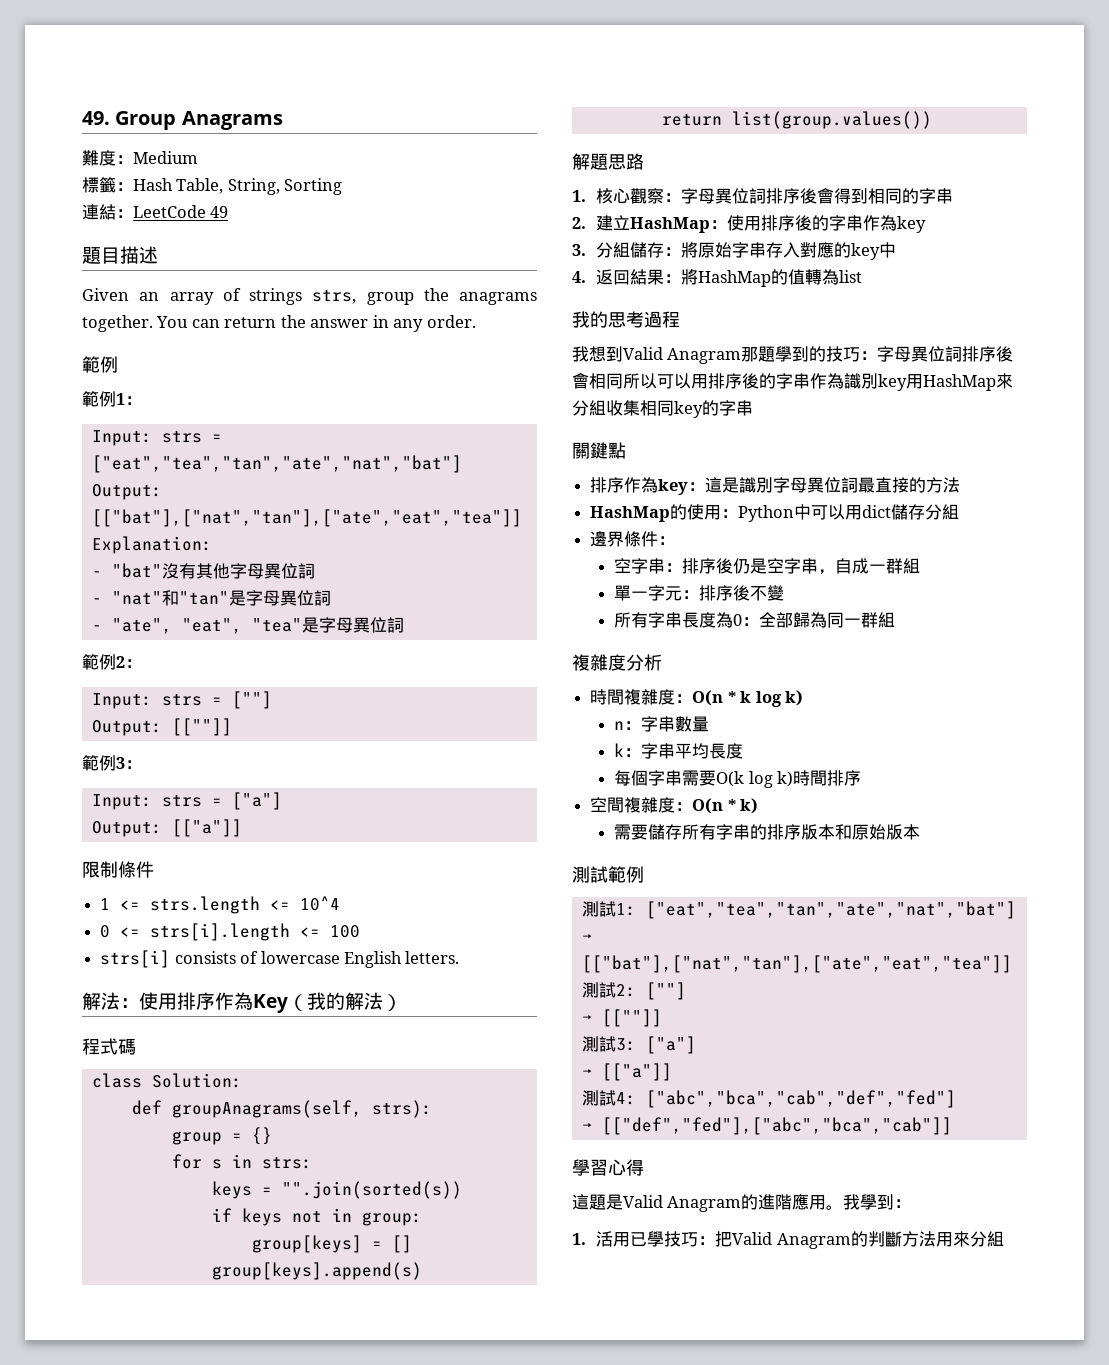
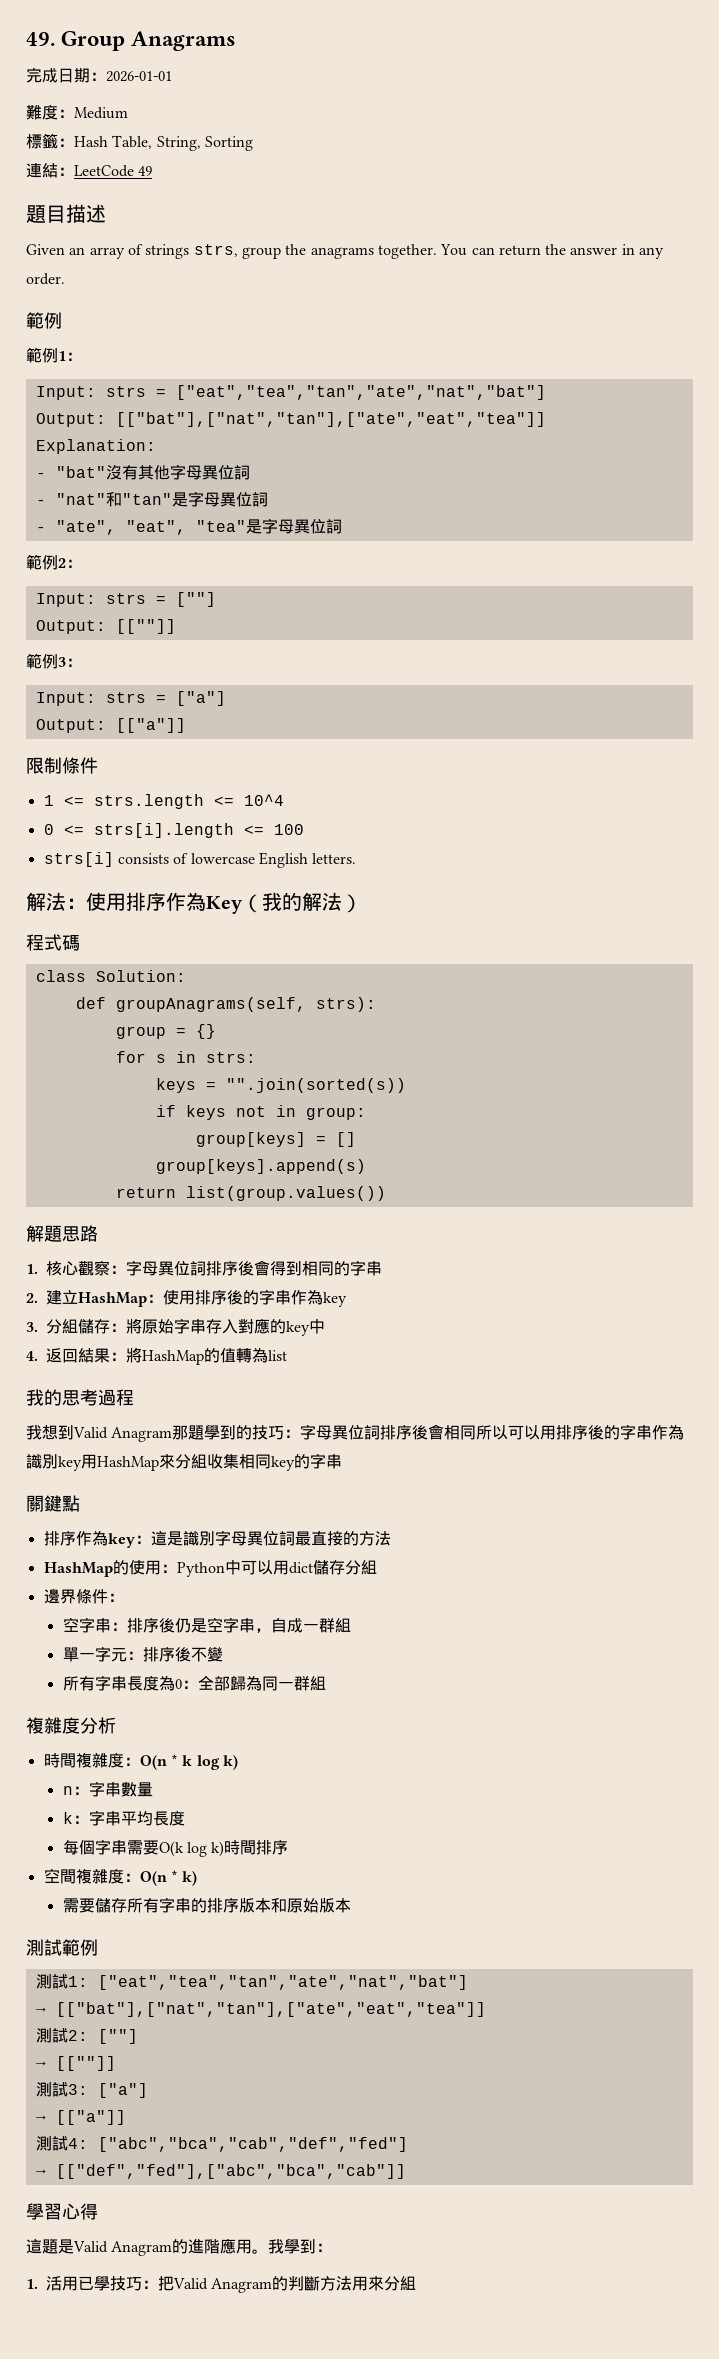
+ 完成日期：2026-01-01

